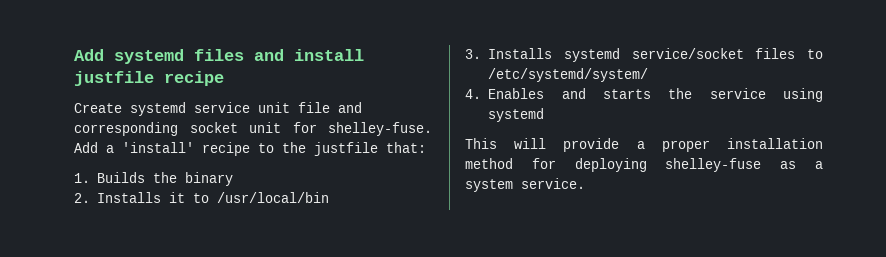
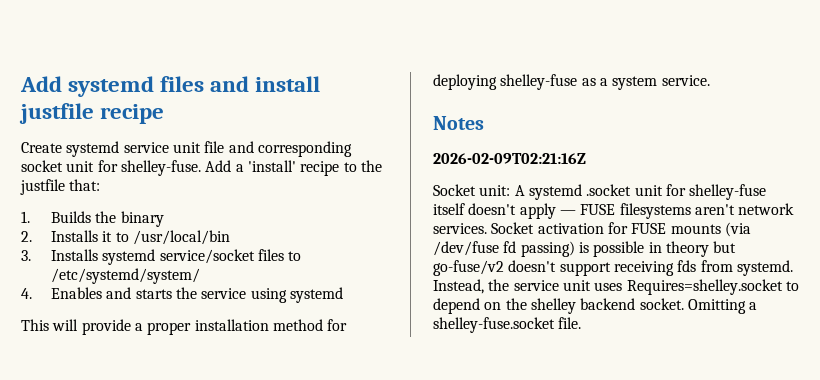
+ Notes
+ 2026-02-09T02:21:16Z
+ Socket unit: A systemd .socket unit for shelley-fuse itself doesn't apply — FUSE filesystems aren't network services. Socket activation for FUSE mounts (via /dev/fuse fd passing) is possible in theory but go-fuse/v2 doesn't support receiving fds from systemd. Instead, the service unit uses Requires=shelley.socket to depend on the shelley backend socket. Omitting a shelley-fuse.socket file.

